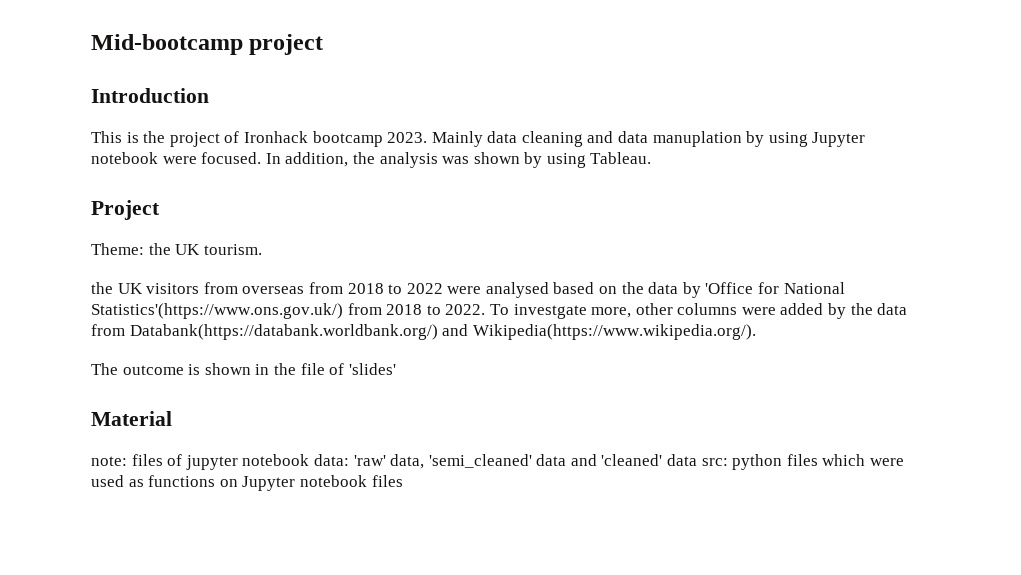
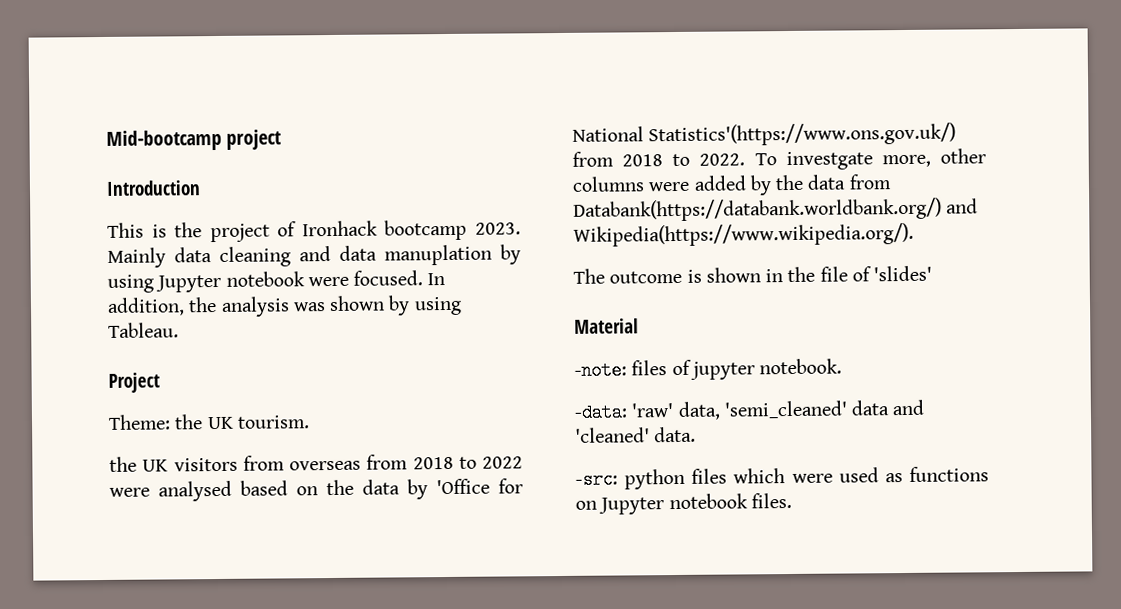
- note: files of jupyter notebook data: 'raw' data, 'semi_cleaned' data and 'cleaned' data src: python files which were used as functions on Jupyter notebook files
+ -note: files of jupyter notebook.
+ -data: 'raw' data, 'semi_cleaned' data and 'cleaned' data.
+ -src: python files which were used as functions on Jupyter notebook files.

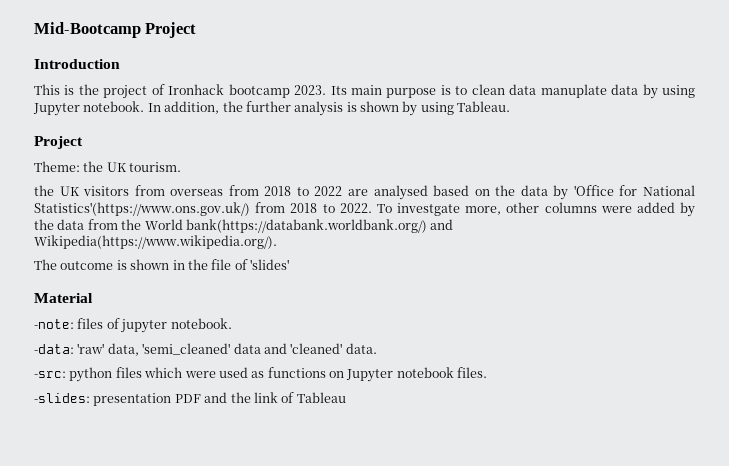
- Mid-bootcamp project
+ Mid-Bootcamp Project
- Mainly data cleaning and data manuplation by using Jupyter notebook were focused. In addition, the analysis was shown by using Tableau.
+ Its main purpose is to clean data manuplate data by using Jupyter notebook. In addition, the further analysis is shown by using Tableau.
- the UK visitors from overseas from 2018 to 2022 were analysed based on the data by 'Office for National Statistics'(https://www.ons.gov.uk/) from 2018 to 2022.
+ the UK visitors from overseas from 2018 to 2022 are analysed based on the data by 'Office for National Statistics'(https://www.ons.gov.uk/) from 2018 to 2022.
- To investgate more, other columns were added by the data from Databank(https://databank.worldbank.org/) and Wikipedia(https://www.wikipedia.org/).
+ To investgate more, other columns were added by the data from the World bank(https://databank.worldbank.org/) and Wikipedia(https://www.wikipedia.org/).
+ -slides: presentation PDF and the link of Tableau

